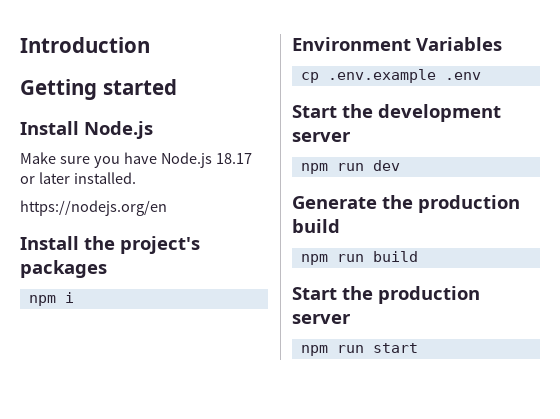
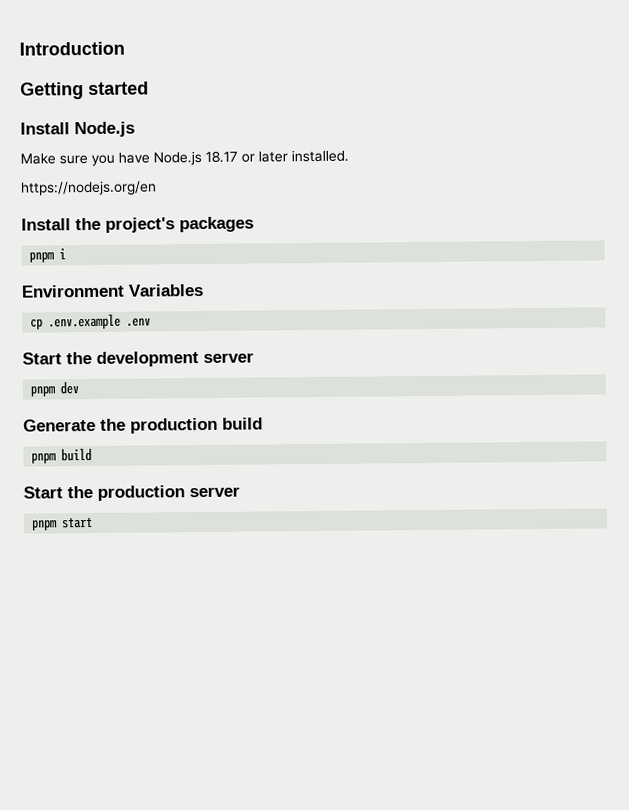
- npm i
+ pnpm i
- npm run dev
+ pnpm dev
- npm run build
+ pnpm build
- npm run start
+ pnpm start

